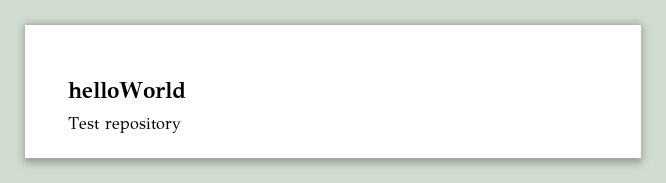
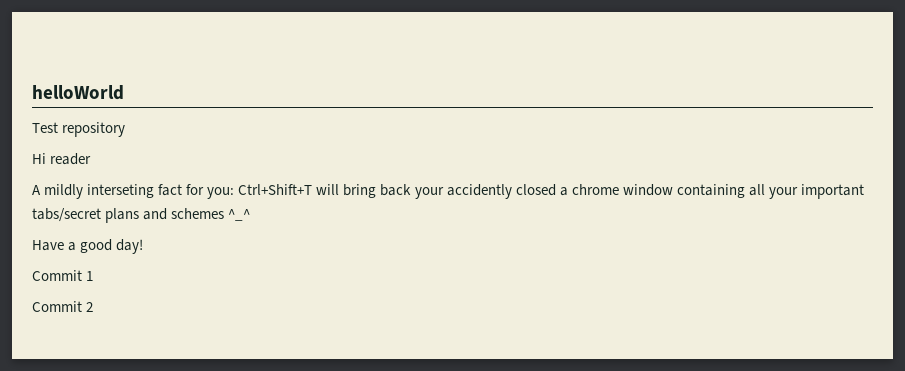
+ Hi reader
+ A mildly interseting fact for you: Ctrl+Shift+T will bring back your accidently closed a chrome window containing all your important tabs/secret plans and schemes ^_^
+ Have a good day!
+ Commit 1
+ Commit 2

